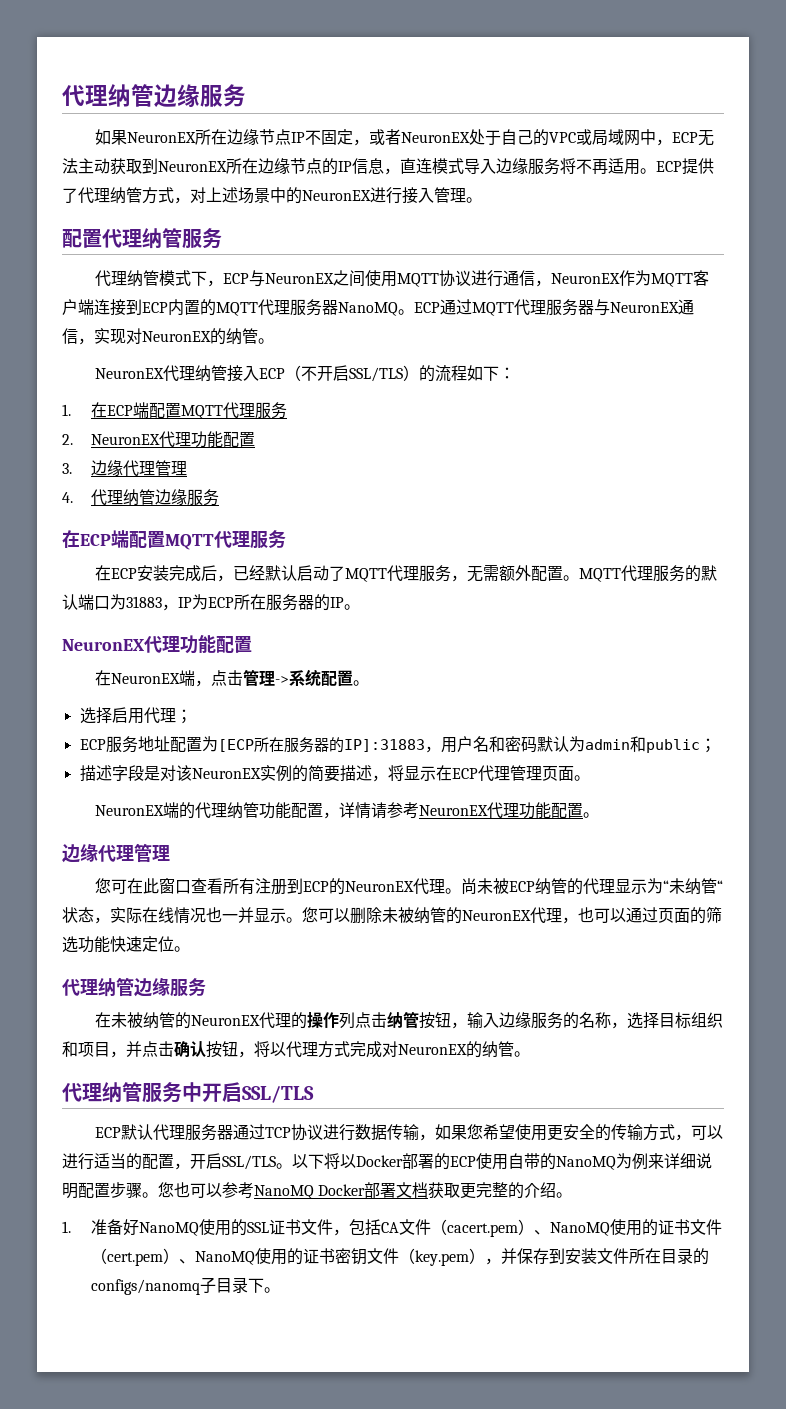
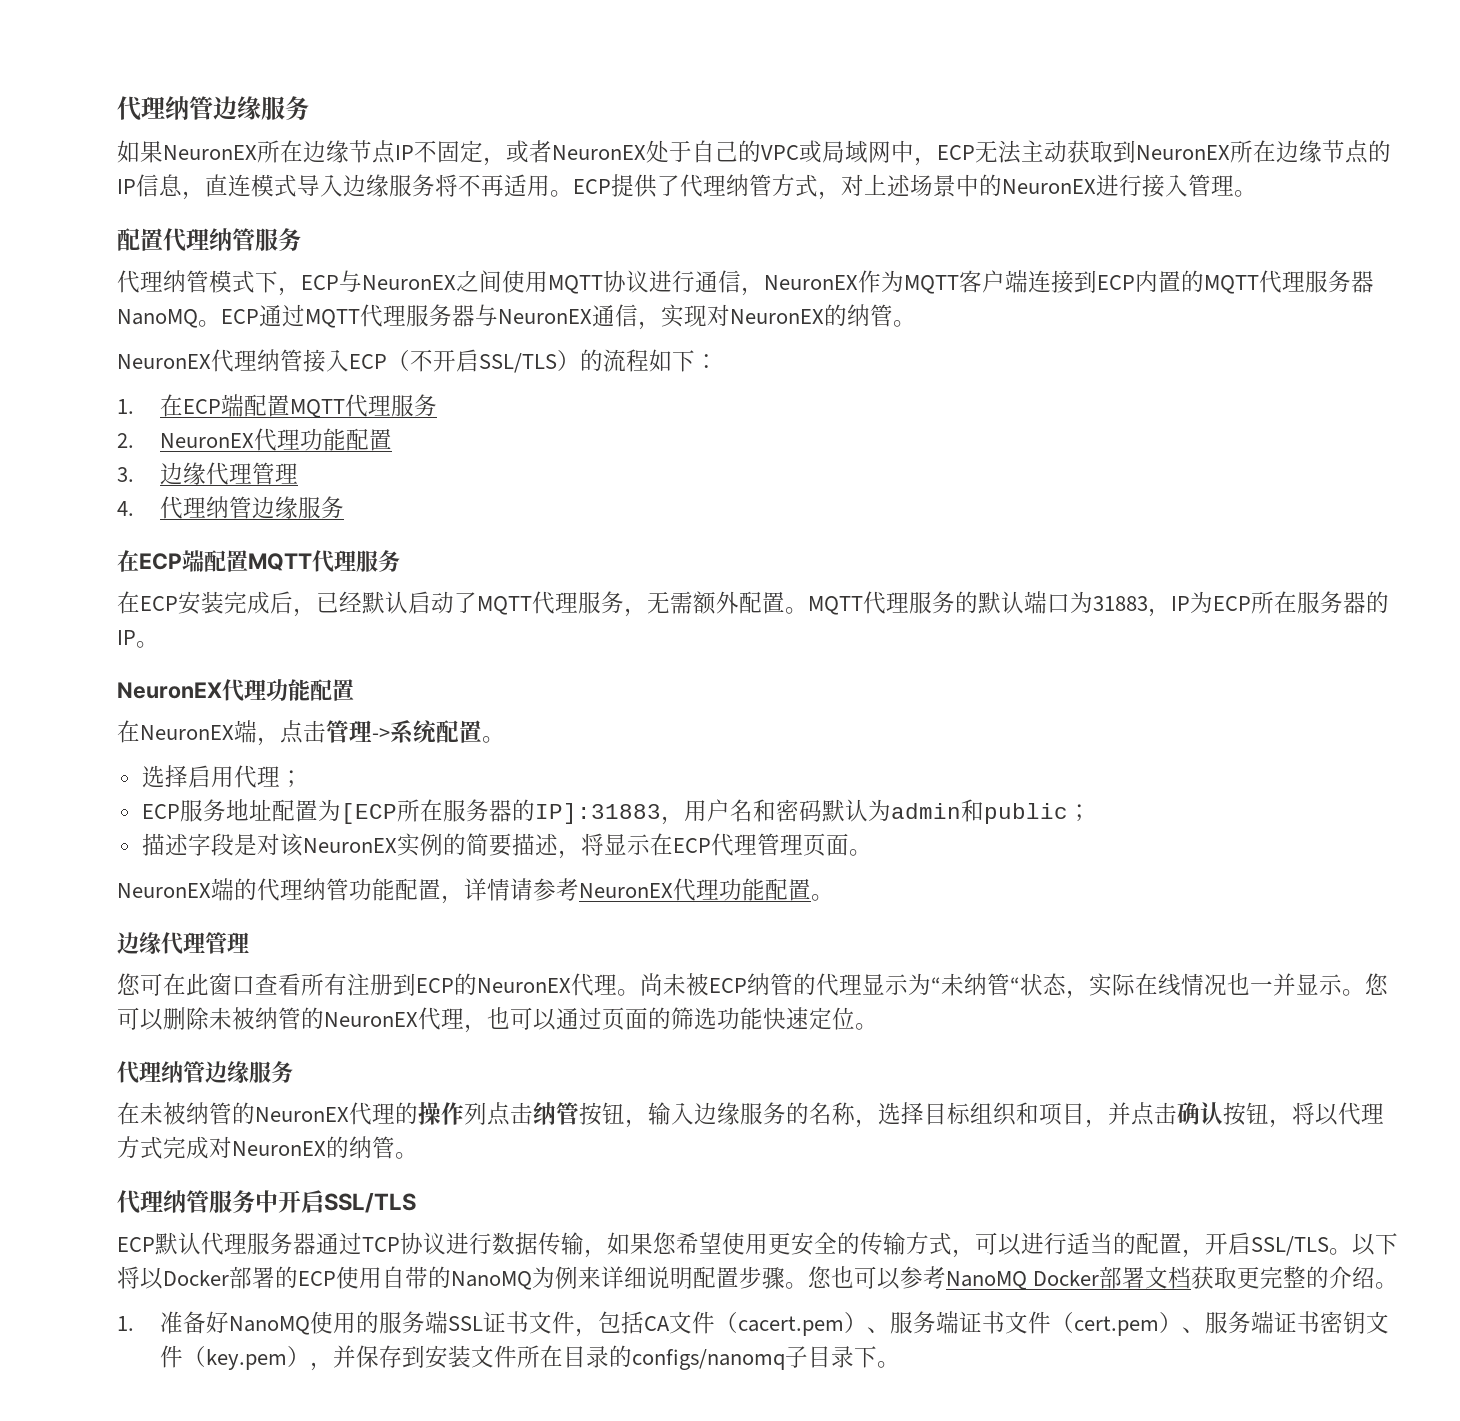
- 1.准备好NanoMQ使用的SSL证书文件，包括CA文件（cacert.pem）、NanoMQ使用的证书文件（cert.pem）、NanoMQ使用的证书密钥文件（key.pem），并保存到安装文件所在目录的configs/nanomq子目录下。
+ 1.准备好NanoMQ使用的服务端SSL证书文件，包括CA文件（cacert.pem）、服务端证书文件（cert.pem）、服务端证书密钥文件（key.pem），并保存到安装文件所在目录的configs/nanomq子目录下。

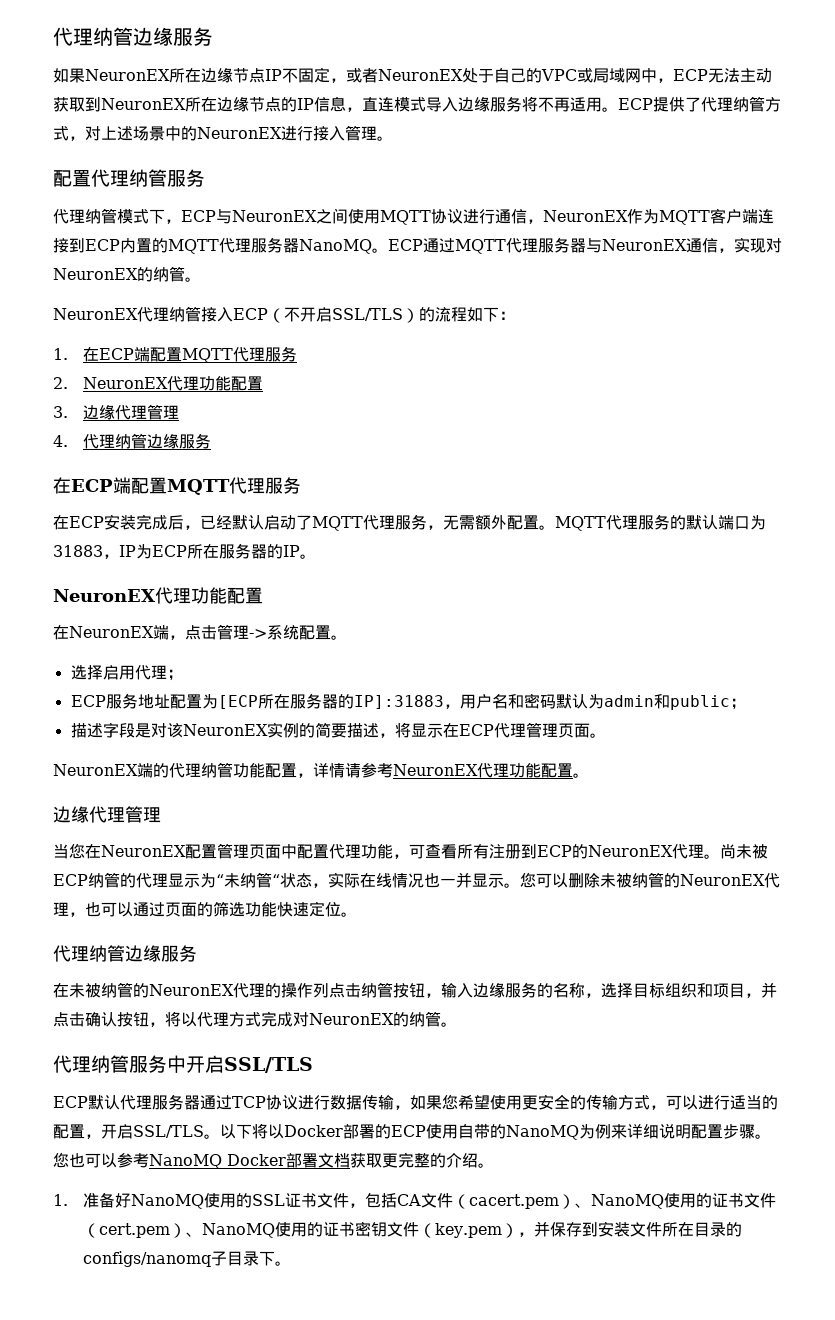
- 您可在此窗口查看所有注册到ECP的NeuronEX代理。
+ 当您在NeuronEX配置管理页面中配置代理功能，可查看所有注册到ECP的NeuronEX代理。
- 1.准备好NanoMQ使用的服务端SSL证书文件，包括CA文件（cacert.pem）、服务端证书文件（cert.pem）、服务端证书密钥文件（key.pem），并保存到安装文件所在目录的configs/nanomq子目录下。
+ 1.准备好NanoMQ使用的SSL证书文件，包括CA文件（cacert.pem）、NanoMQ使用的证书文件（cert.pem）、NanoMQ使用的证书密钥文件（key.pem），并保存到安装文件所在目录的configs/nanomq子目录下。

